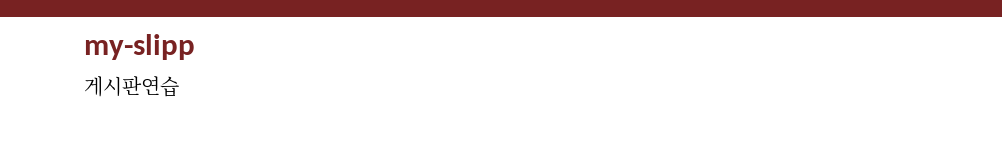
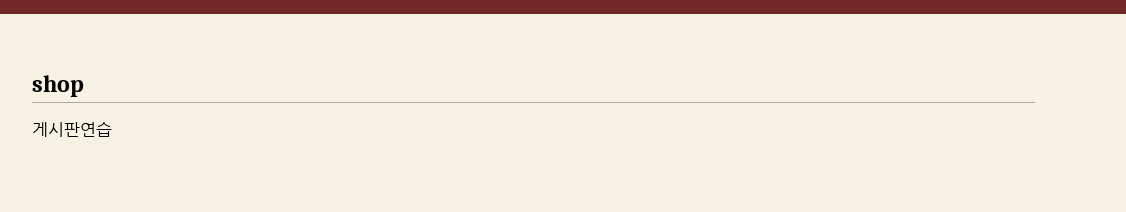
- my-slipp
+ shop

